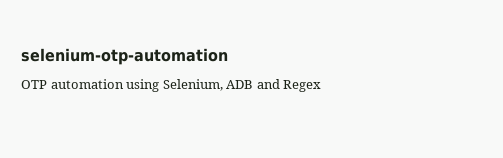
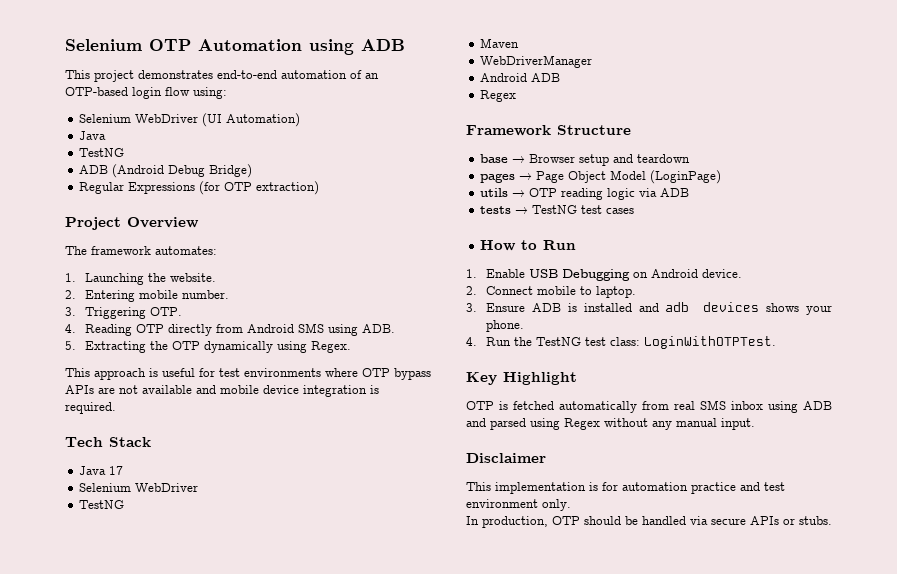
- selenium-otp-automation
- OTP automation using Selenium, ADB and Regex
+ Selenium OTP Automation using ADB
+ This project demonstrates end-to-end automation of an OTP-based login flow using:
+ Selenium WebDriver (UI Automation)
+ Java
+ TestNG
+ ADB (Android Debug Bridge)
+ Regular Expressions (for OTP extraction)
+ Project Overview
+ The framework automates:
+ 1. Launching the website.
+ 2. Entering mobile number.
+ 3. Triggering OTP.
+ 4. Reading OTP directly from Android SMS using ADB.
+ 5. Extracting the OTP dynamically using Regex.
+ This approach is useful for test environments where OTP bypass APIs are not available and mobile device integration is required.
+ Tech Stack
+ Java 17
+ Selenium WebDriver
+ TestNG
+ Maven
+ WebDriverManager
+ Android ADB
+ Regex
+ Framework Structure
+ base → Browser setup and teardown
+ pages → Page Object Model (LoginPage)
+ utils → OTP reading logic via ADB
+ tests → TestNG test cases
+ How to Run
+ 1. Enable USB Debugging on Android device.
+ 2. Connect mobile to laptop.
+ 3. Ensure ADB is installed and adb devices shows your phone.
+ 4. Run the TestNG test class: LoginWithOTPTest.
+ Key Highlight
+ OTP is fetched automatically from real SMS inbox using ADB and parsed using Regex without any manual input.
+ Disclaimer
+ This implementation is for automation practice and test environment only.
+ In production, OTP should be handled via secure APIs or stubs.

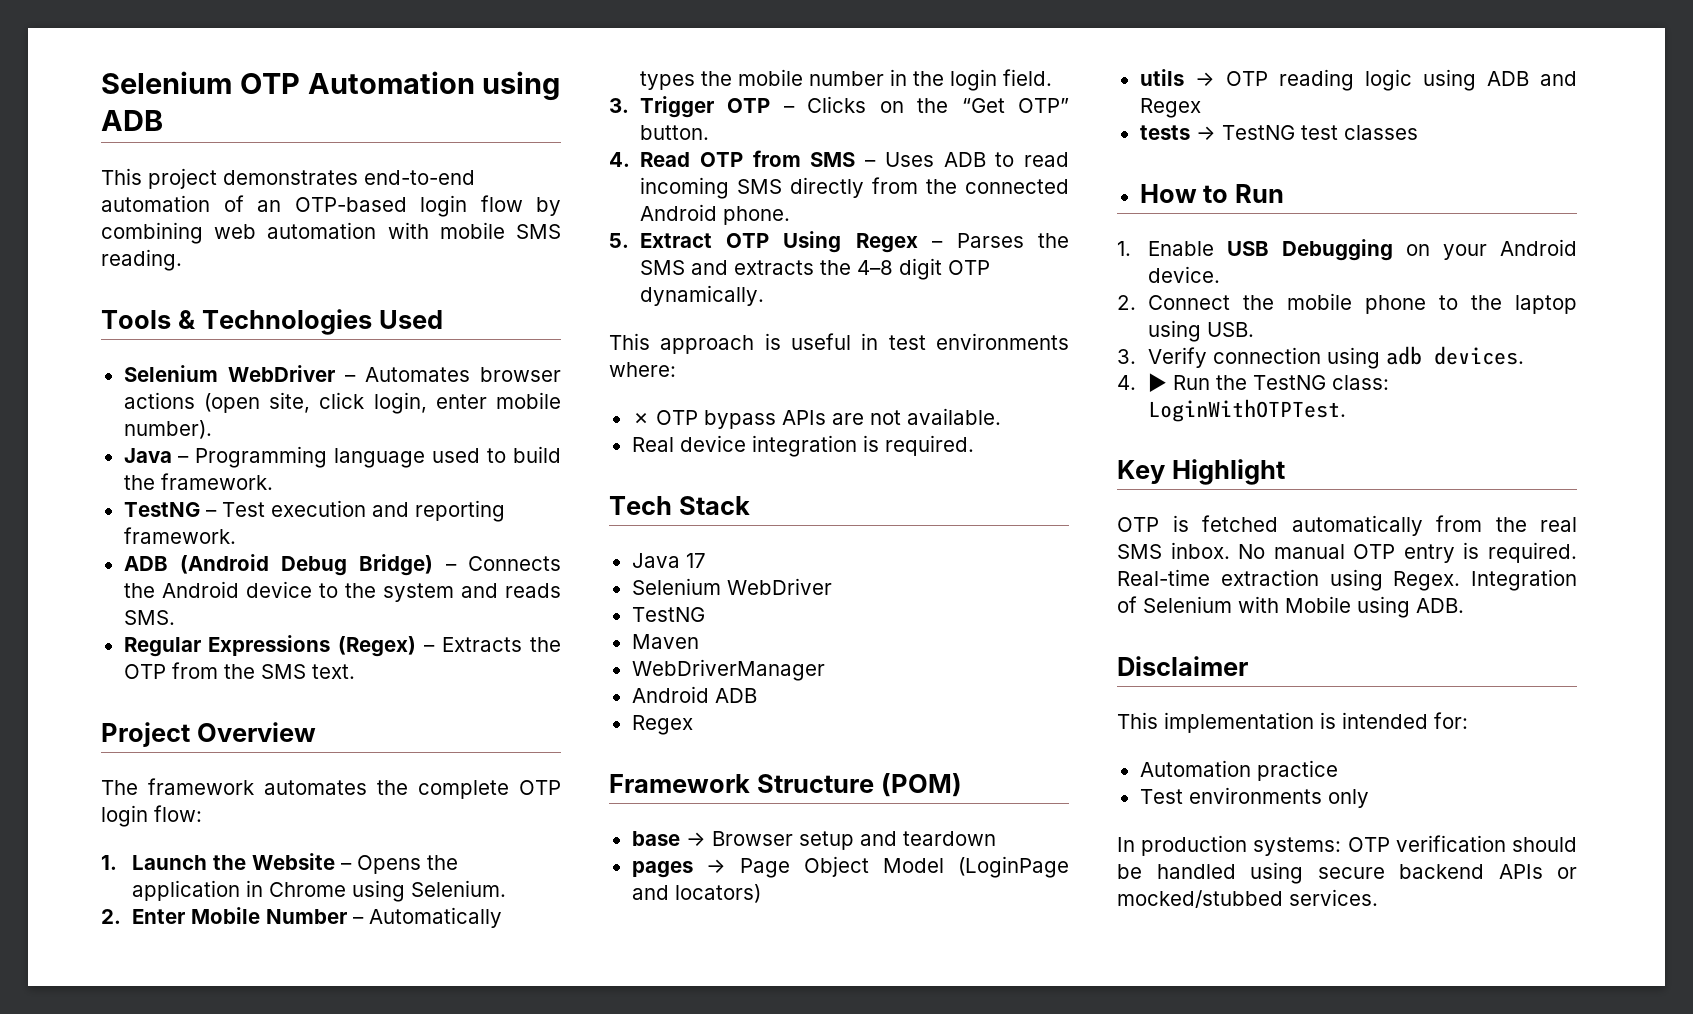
- This project demonstrates end-to-end automation of an OTP-based login flow using:
- Selenium WebDriver (UI Automation)
- Java
- TestNG
- ADB (Android Debug Bridge)
- Regular Expressions (for OTP extraction)
+ This project demonstrates end-to-end automation of an OTP-based login flow by combining web automation with mobile SMS reading.
+ Tools & Technologies Used
+ Selenium WebDriver – Automates browser actions (open site, click login, enter mobile number).
+ Java – Programming language used to build the framework.
+ TestNG – Test execution and reporting framework.
+ ADB (Android Debug Bridge) – Connects the Android device to the system and reads SMS.
+ Regular Expressions (Regex) – Extracts the OTP from the SMS text.
  Project Overview
- The framework automates:
- 1. Launching the website.
- 2. Entering mobile number.
- 3. Triggering OTP.
- 4. Reading OTP directly from Android SMS using ADB.
- 5. Extracting the OTP dynamically using Regex.
+ The framework automates the complete OTP login flow:
+ 1. Launch the Website – Opens the application in Chrome using Selenium.
+ 2. Enter Mobile Number – Automatically types the mobile number in the login field.
+ 3. Trigger OTP – Clicks on the “Get OTP” button.
+ 4. Read OTP from SMS – Uses ADB to read incoming SMS directly from the connected Android phone.
+ 5. Extract OTP Using Regex – Parses the SMS and extracts the 4–8 digit OTP dynamically.
- This approach is useful for test environments where OTP bypass APIs are not available and mobile device integration is required.
+ This approach is useful in test environments where:
+ ✗ OTP bypass APIs are not available.
+ Real device integration is required.
- Framework Structure
+ Framework Structure (POM)
- pages → Page Object Model (LoginPage)
+ pages → Page Object Model (LoginPage and locators)
- utils → OTP reading logic via ADB
+ utils → OTP reading logic using ADB and Regex
- tests → TestNG test cases
+ tests → TestNG test classes
- 1. Enable USB Debugging on Android device.
+ 1. Enable USB Debugging on your Android device.
- 2. Connect mobile to laptop.
- 3. Ensure ADB is installed and adb devices shows your phone.
- 4. Run the TestNG test class: LoginWithOTPTest.
+ 2. Connect the mobile phone to the laptop using USB.
+ 3. Verify connection using adb devices.
+ 4. ▶ Run the TestNG class: LoginWithOTPTest.
- OTP is fetched automatically from real SMS inbox using ADB and parsed using Regex without any manual input.
+ OTP is fetched automatically from the real SMS inbox. No manual OTP entry is required. Real-time extraction using Regex. Integration of Selenium with Mobile using ADB.
  Disclaimer
- This implementation is for automation practice and test environment only.
- In production, OTP should be handled via secure APIs or stubs.
+ This implementation is intended for:
+ Automation practice
+ Test environments only
+ In production systems: OTP verification should be handled using secure backend APIs or mocked/stubbed services.

